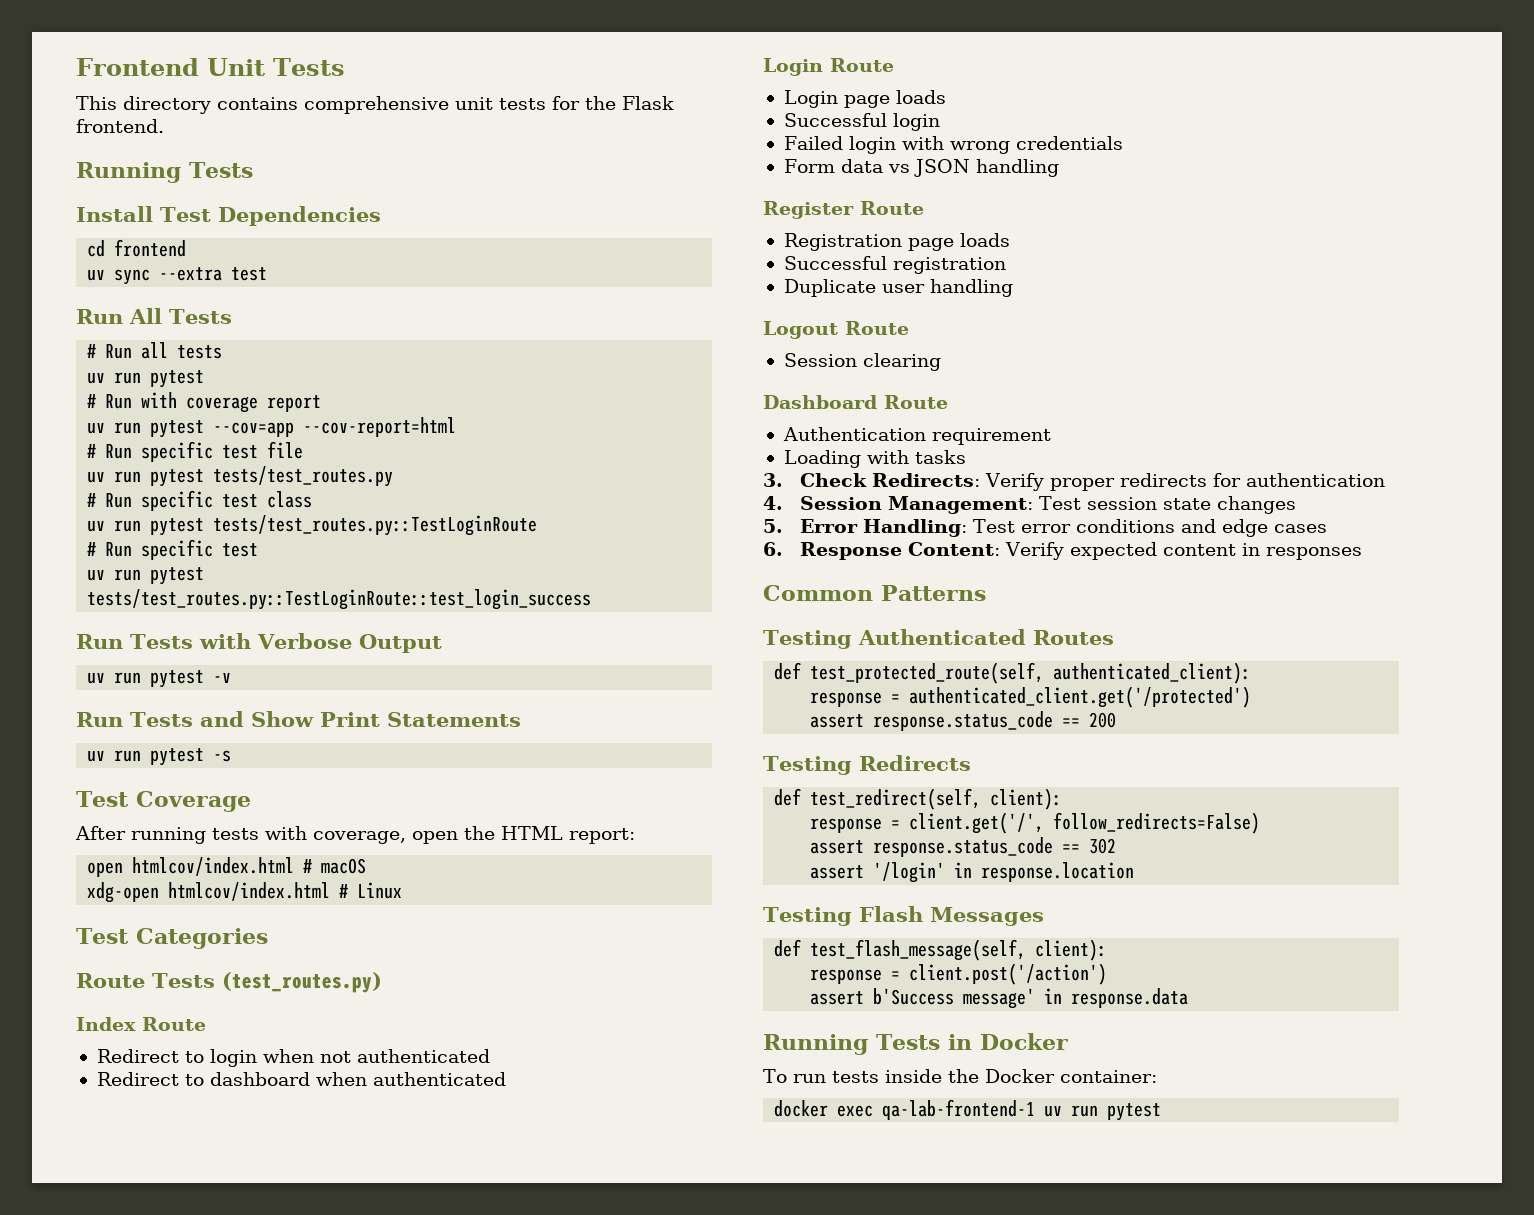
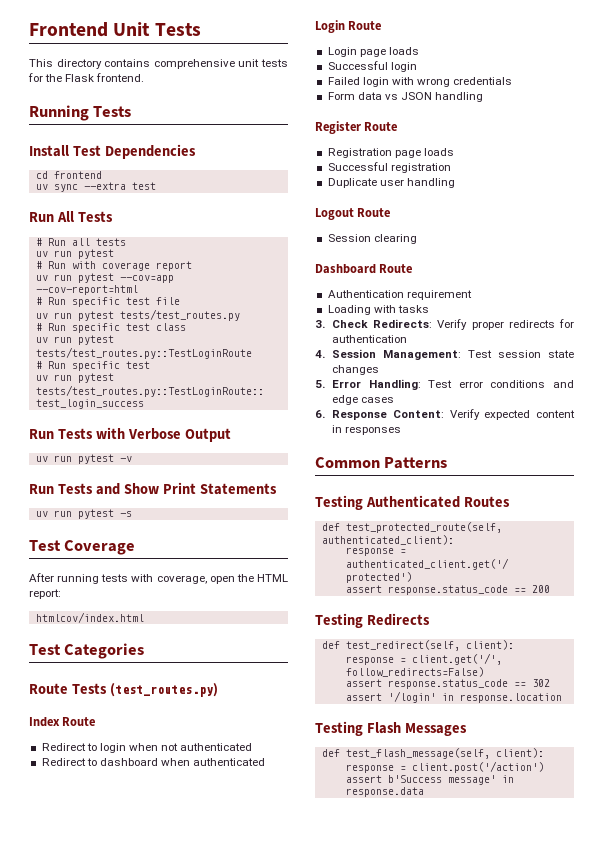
- open htmlcov/index.html # macOS
- xdg-open htmlcov/index.html # Linux
+ htmlcov/index.html
- Running Tests in Docker
- To run tests inside the Docker container:
- docker exec qa-lab-frontend-1 uv run pytest

